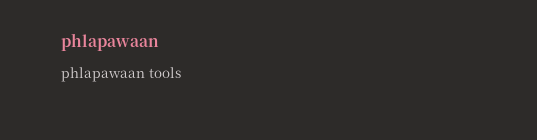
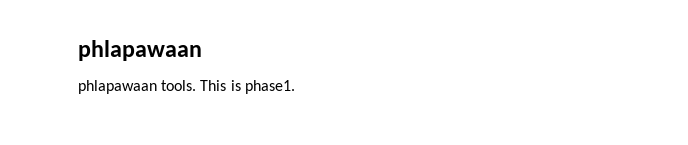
- phlapawaan tools
+ phlapawaan tools. This is phase1.

